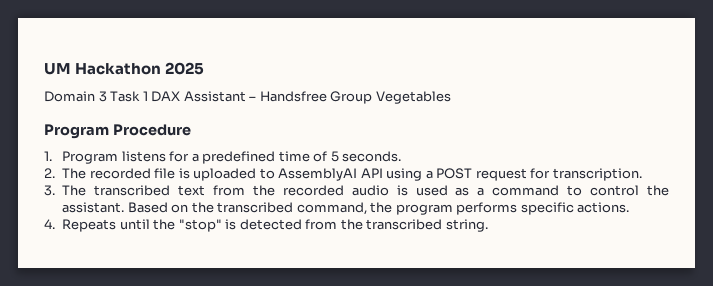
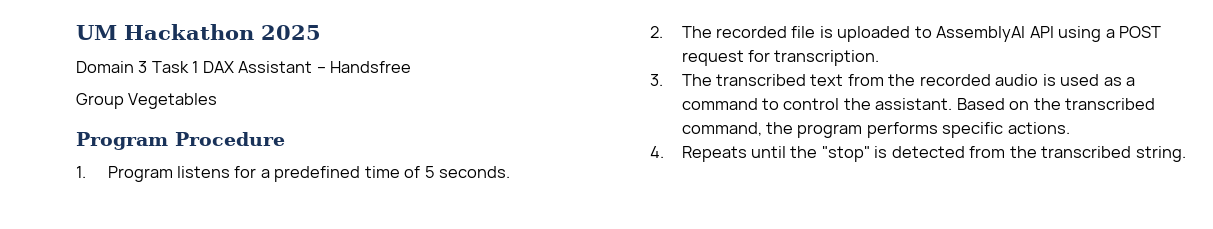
- Domain 3 Task 1 DAX Assistant – Handsfree Group Vegetables
+ Domain 3 Task 1 DAX Assistant – Handsfree
+ Group Vegetables

